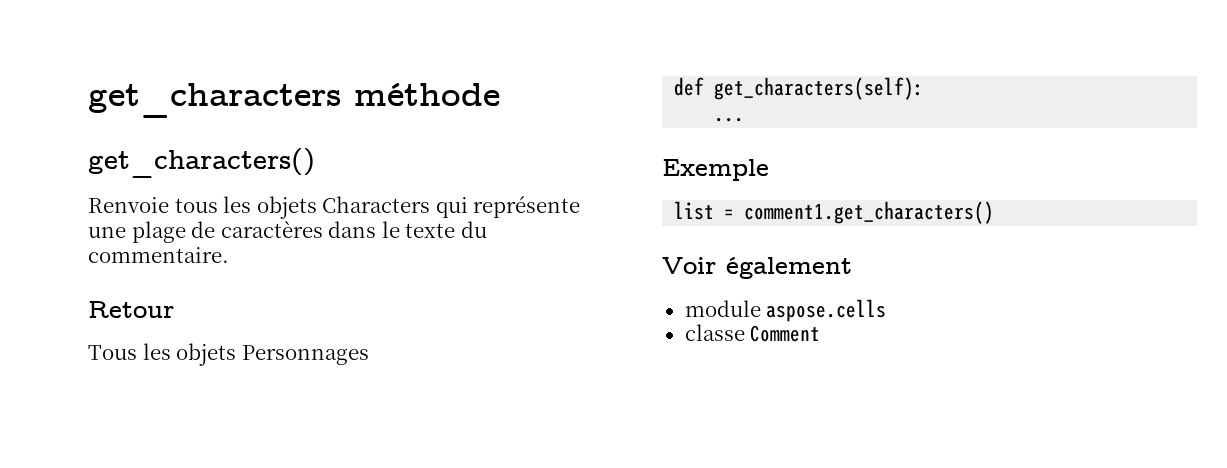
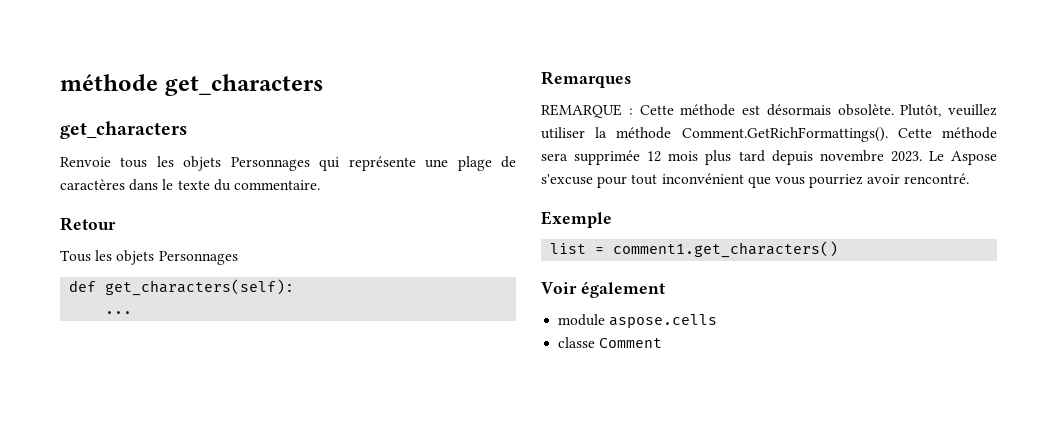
- get_characters méthode
- get_characters()
+ méthode get_characters
+ get_characters
- Renvoie tous les objets Characters qui représente une plage de caractères dans le texte du commentaire.
+ Renvoie tous les objets Personnages qui représente une plage de caractères dans le texte du commentaire.
+ Remarques
+ REMARQUE : Cette méthode est désormais obsolète. Plutôt, veuillez utiliser la méthode Comment.GetRichFormattings(). Cette méthode sera supprimée 12 mois plus tard depuis novembre 2023. Le Aspose s'excuse pour tout inconvénient que vous pourriez avoir rencontré.

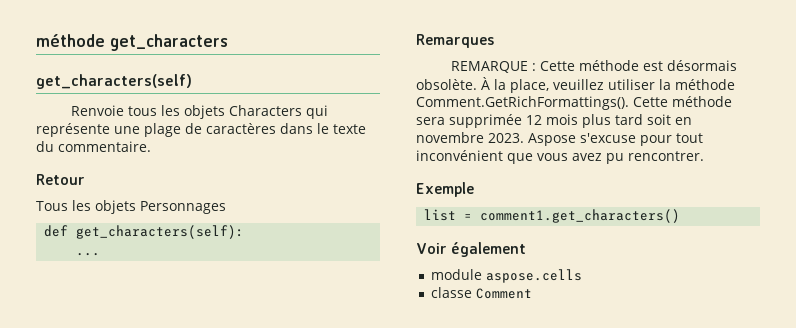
  méthode get_characters
- get_characters
+ get_characters(self)
- Renvoie tous les objets Personnages qui représente une plage de caractères dans le texte du commentaire.
+ Renvoie tous les objets Characters qui représente une plage de caractères dans le texte du commentaire.
- Plutôt, veuillez utiliser la méthode Comment.GetRichFormattings(). Cette méthode sera supprimée 12 mois plus tard depuis novembre 2023.
+ À la place, veuillez utiliser la méthode Comment.GetRichFormattings(). Cette méthode sera supprimée 12 mois plus tard soit en novembre 2023.
- Le Aspose s'excuse pour tout inconvénient que vous pourriez avoir rencontré.
+ Aspose s'excuse pour tout inconvénient que vous avez pu rencontrer.

